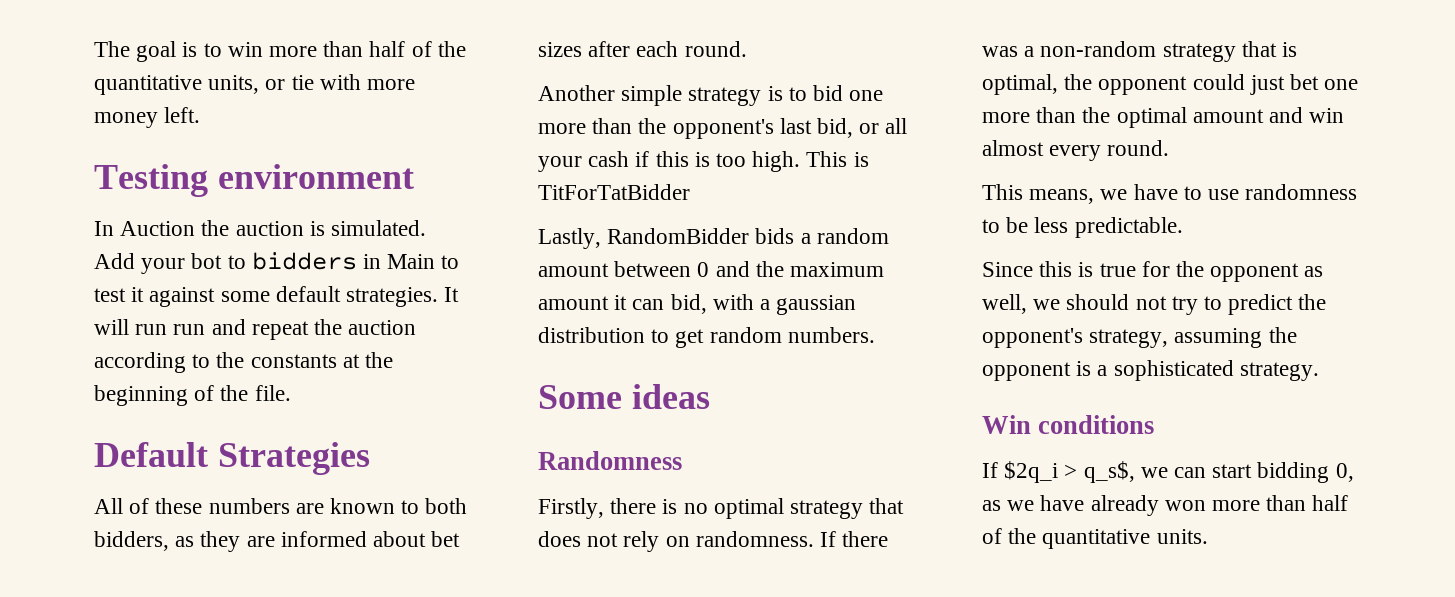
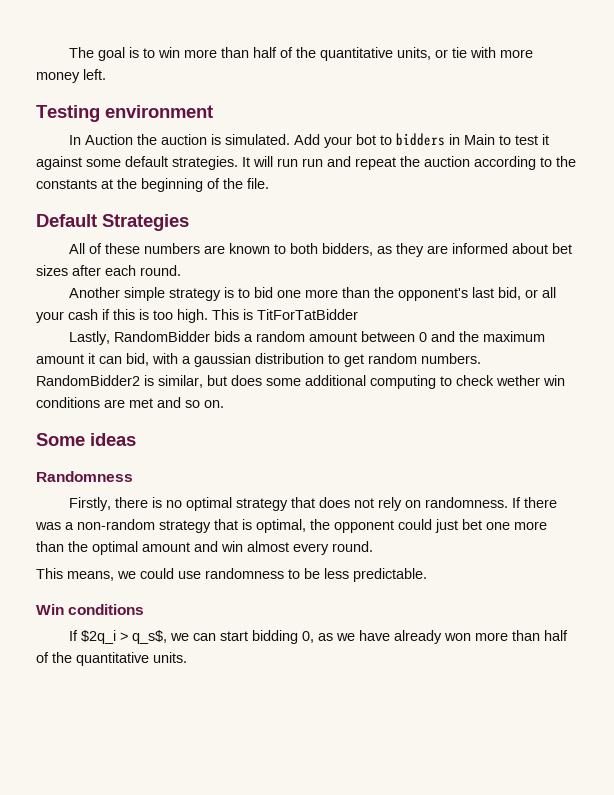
+ RandomBidder2 is similar, but does some additional computing to check wether win conditions are met and so on.
- This means, we have to use randomness to be less predictable.
+ This means, we could use randomness to be less predictable.
- Since this is true for the opponent as well, we should not try to predict the opponent's strategy, assuming the opponent is a sophisticated strategy.

